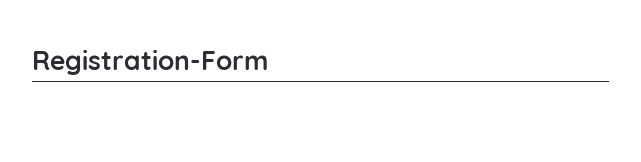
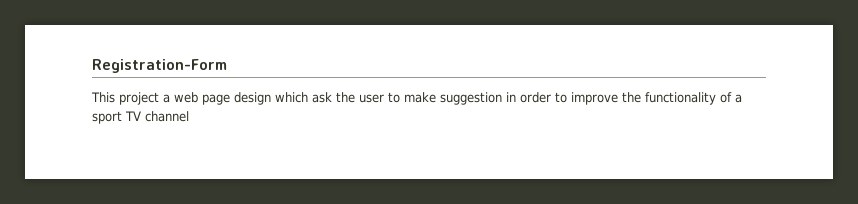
+ This project a web page design which ask the user to make suggestion in order to improve the functionality of a sport TV channel

